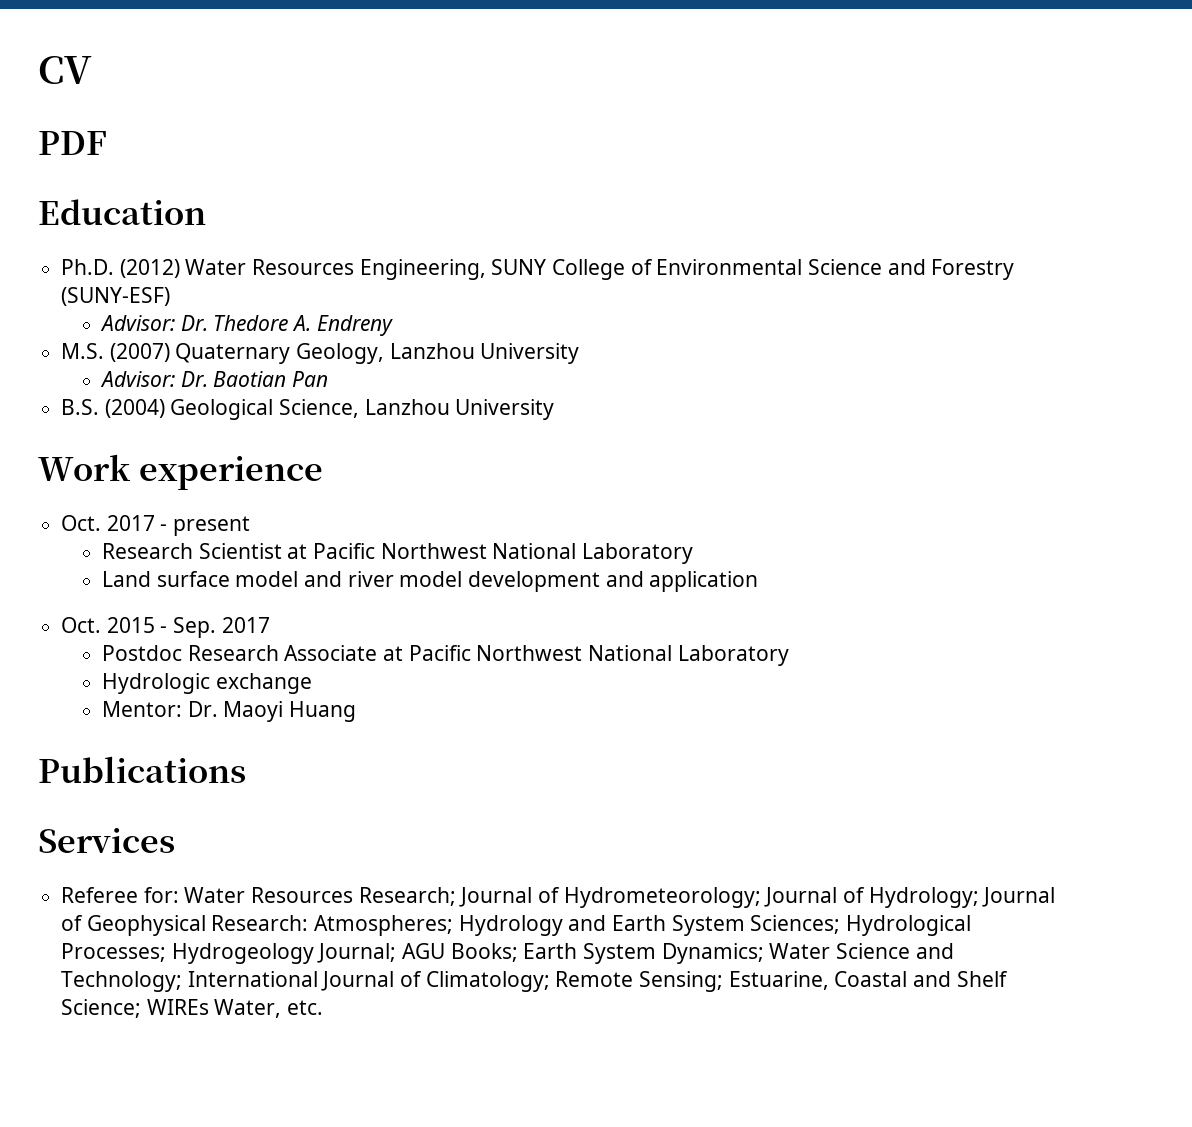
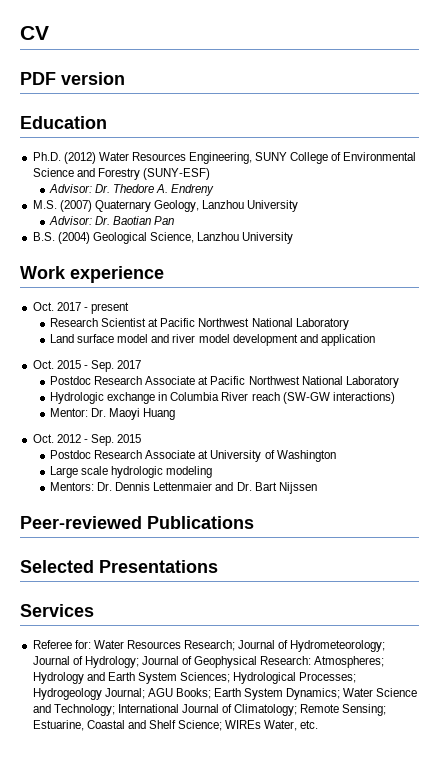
- PDF
+ PDF version
- Hydrologic exchange
+ Hydrologic exchange in Columbia River reach (SW-GW interactions)
  Mentor: Dr. Maoyi Huang
- Publications
+ Oct. 2012 - Sep. 2015
+ Postdoc Research Associate at University of Washington
+ Large scale hydrologic modeling
+ Mentors: Dr. Dennis Lettenmaier and Dr. Bart Nijssen
+ Peer-reviewed Publications
+ Selected Presentations

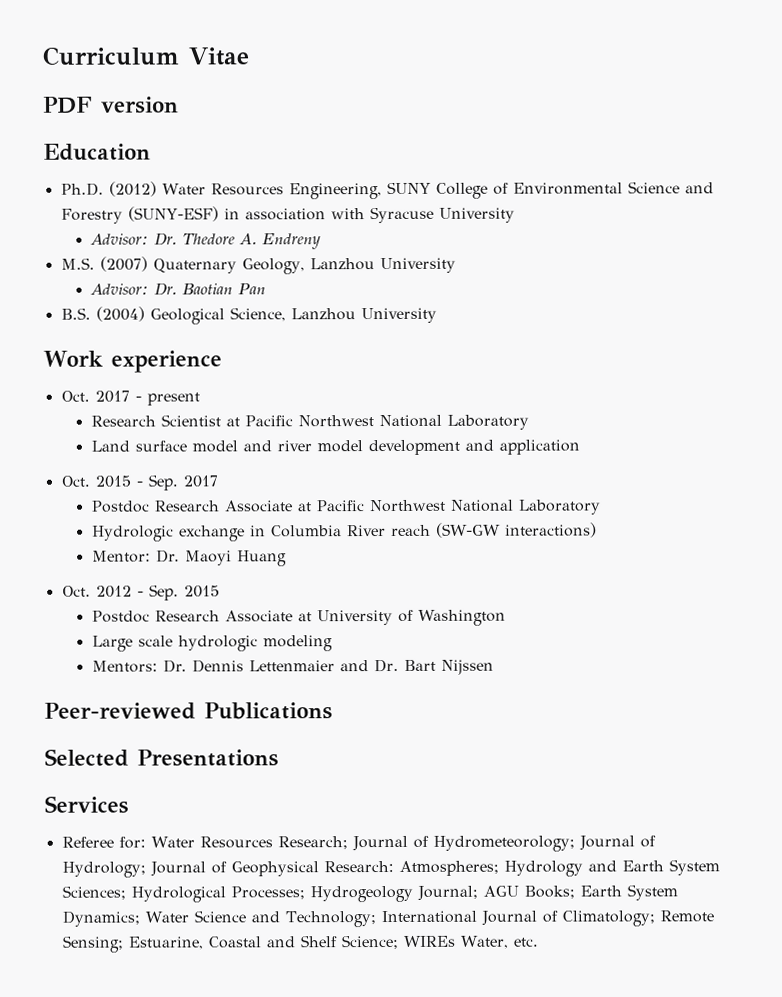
- CV
+ Curriculum Vitae
- Ph.D. (2012) Water Resources Engineering, SUNY College of Environmental Science and Forestry (SUNY-ESF)
+ Ph.D. (2012) Water Resources Engineering, SUNY College of Environmental Science and Forestry (SUNY-ESF) in association with Syracuse University

